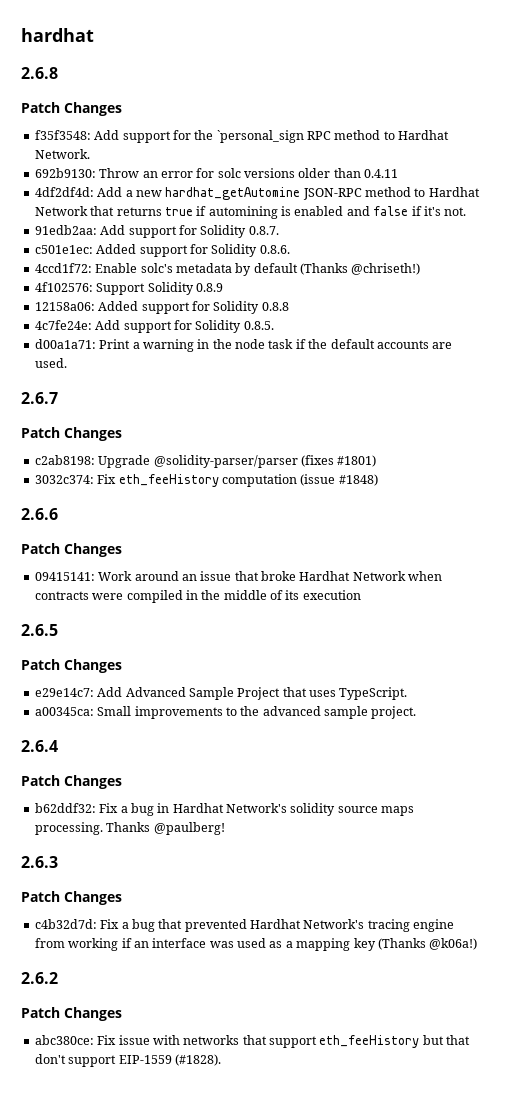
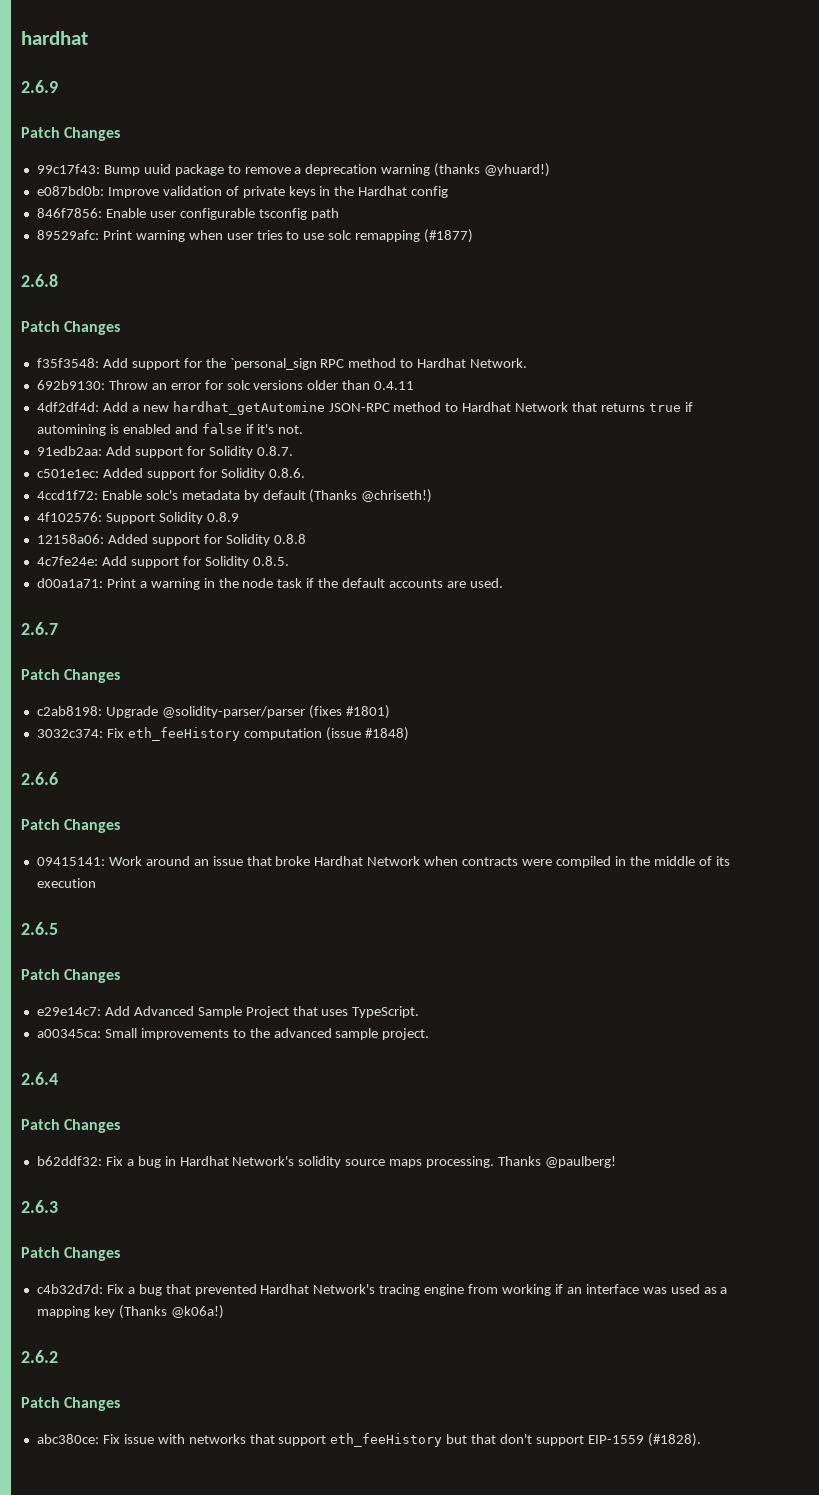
+ 2.6.9
+ Patch Changes
+ 99c17f43: Bump uuid package to remove a deprecation warning (thanks @yhuard!)
+ e087bd0b: Improve validation of private keys in the Hardhat config
+ 846f7856: Enable user configurable tsconfig path
+ 89529afc: Print warning when user tries to use solc remapping (#1877)

